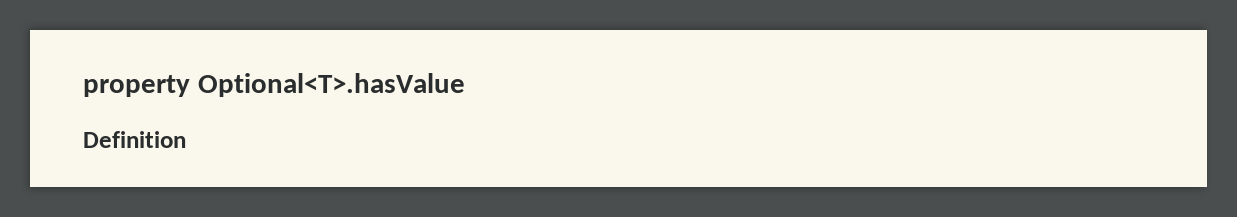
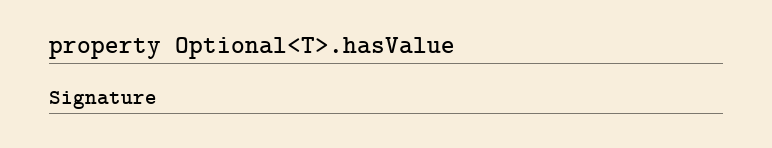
- Definition
+ Signature

